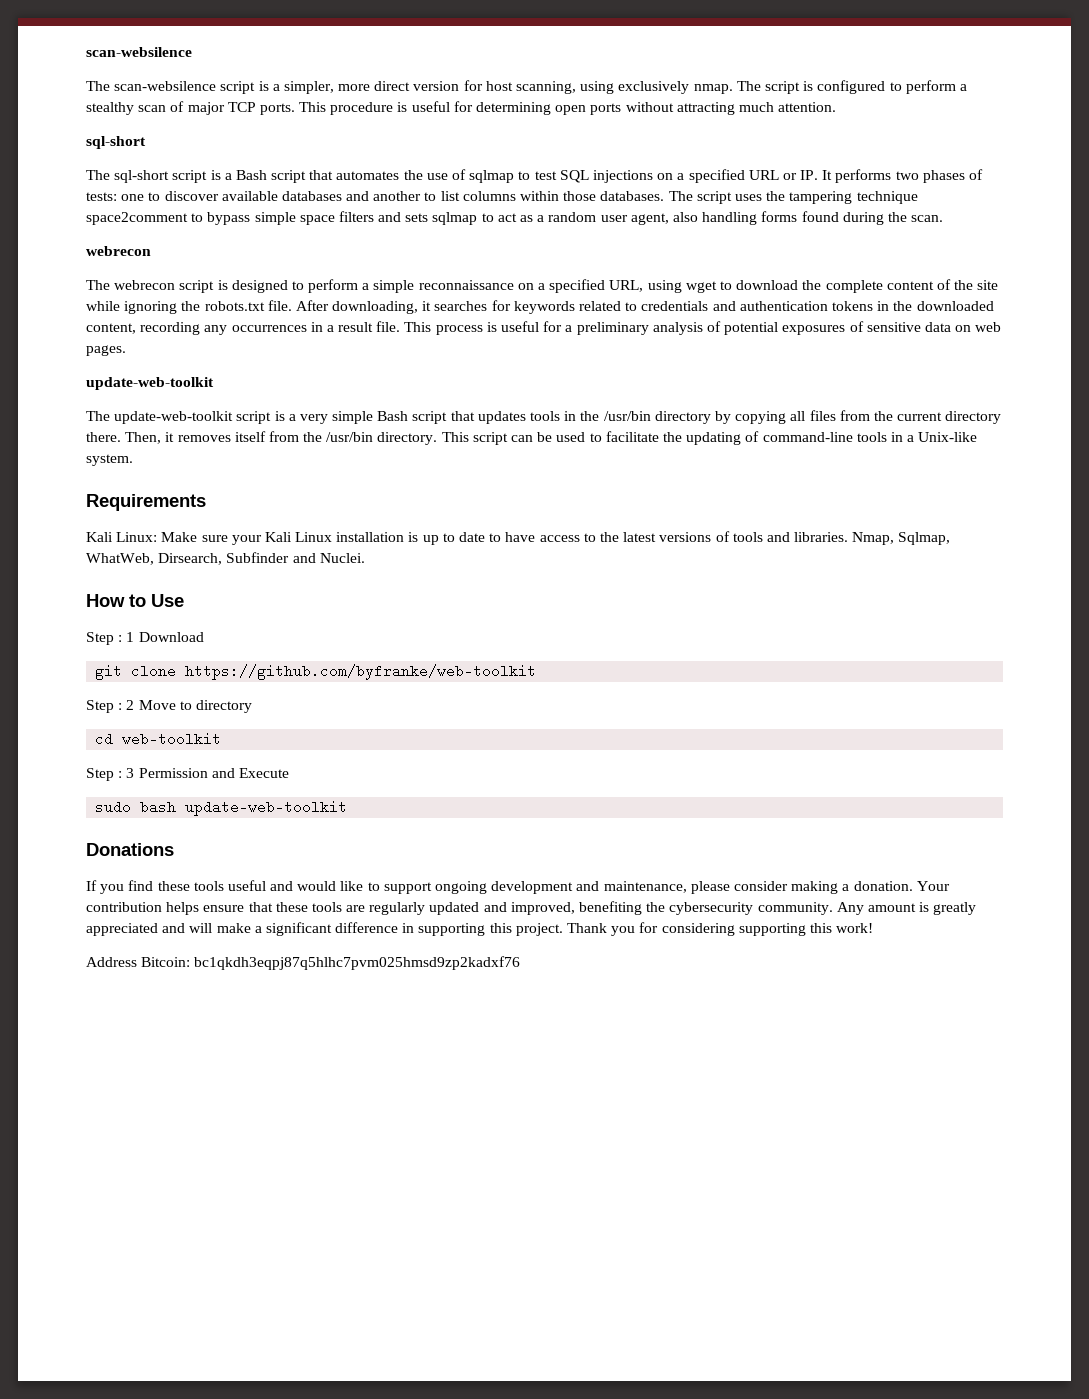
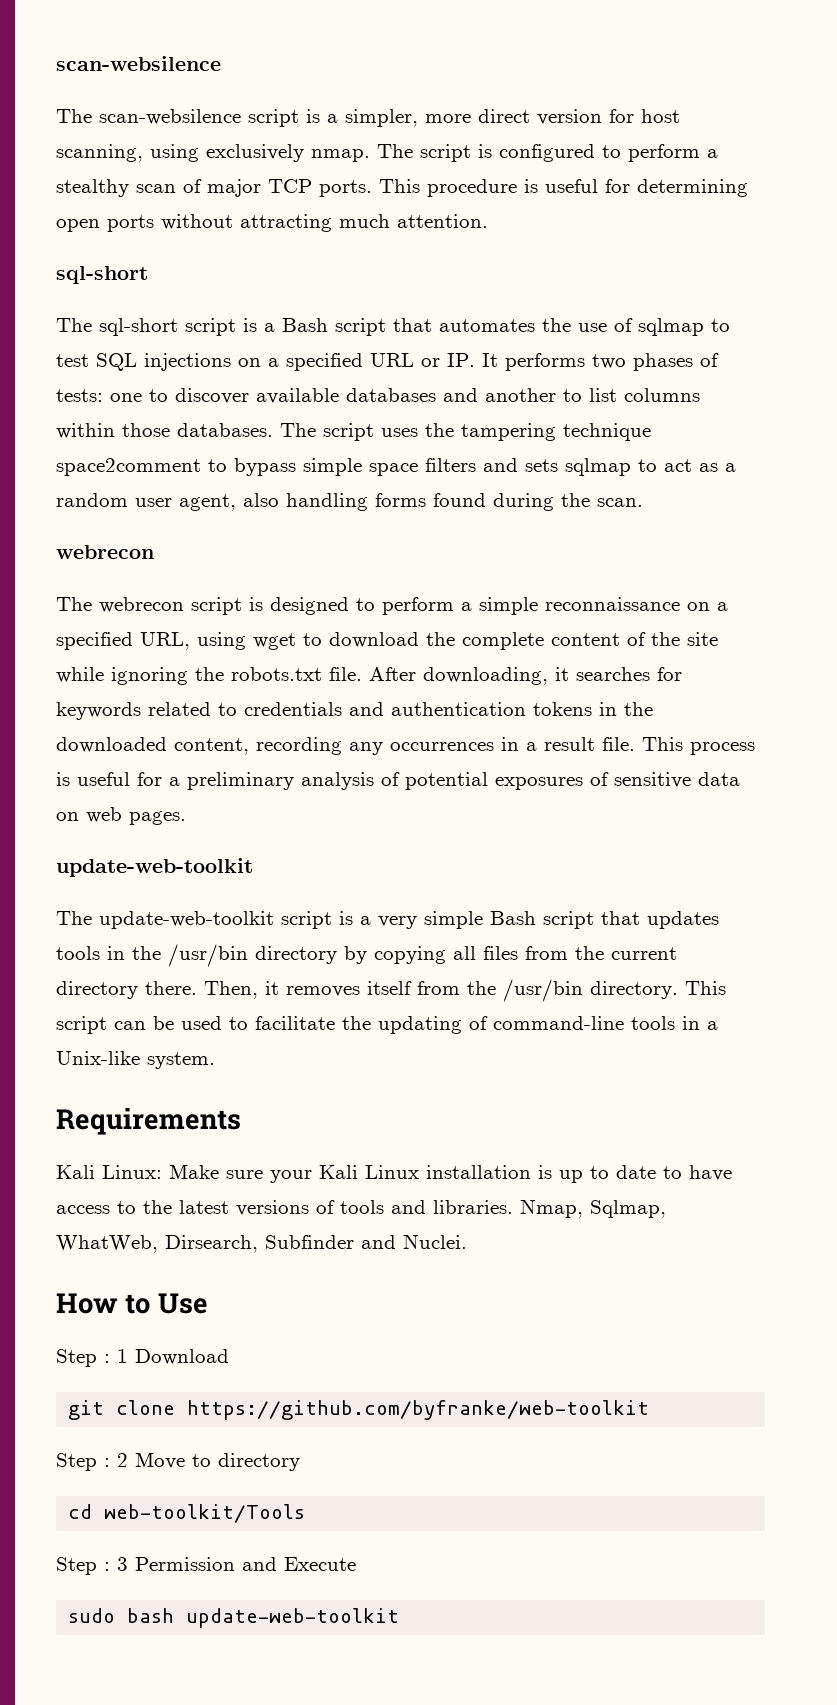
- cd web-toolkit
+ cd web-toolkit/Tools
- Donations
- If you find these tools useful and would like to support ongoing development and maintenance, please consider making a donation. Your contribution helps ensure that these tools are regularly updated and improved, benefiting the cybersecurity community. Any amount is greatly appreciated and will make a significant difference in supporting this project. Thank you for considering supporting this work!
- Address Bitcoin: bc1qkdh3eqpj87q5hlhc7pvm025hmsd9zp2kadxf76

